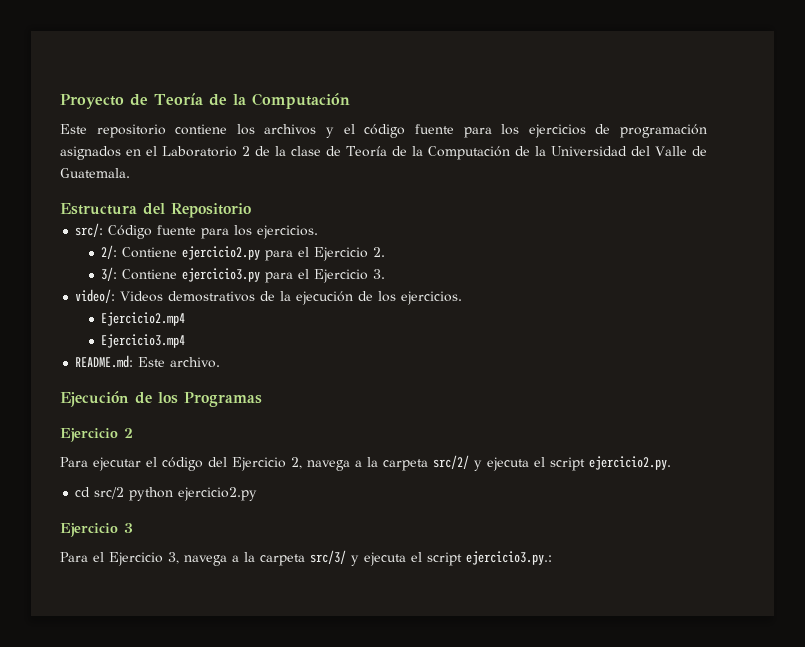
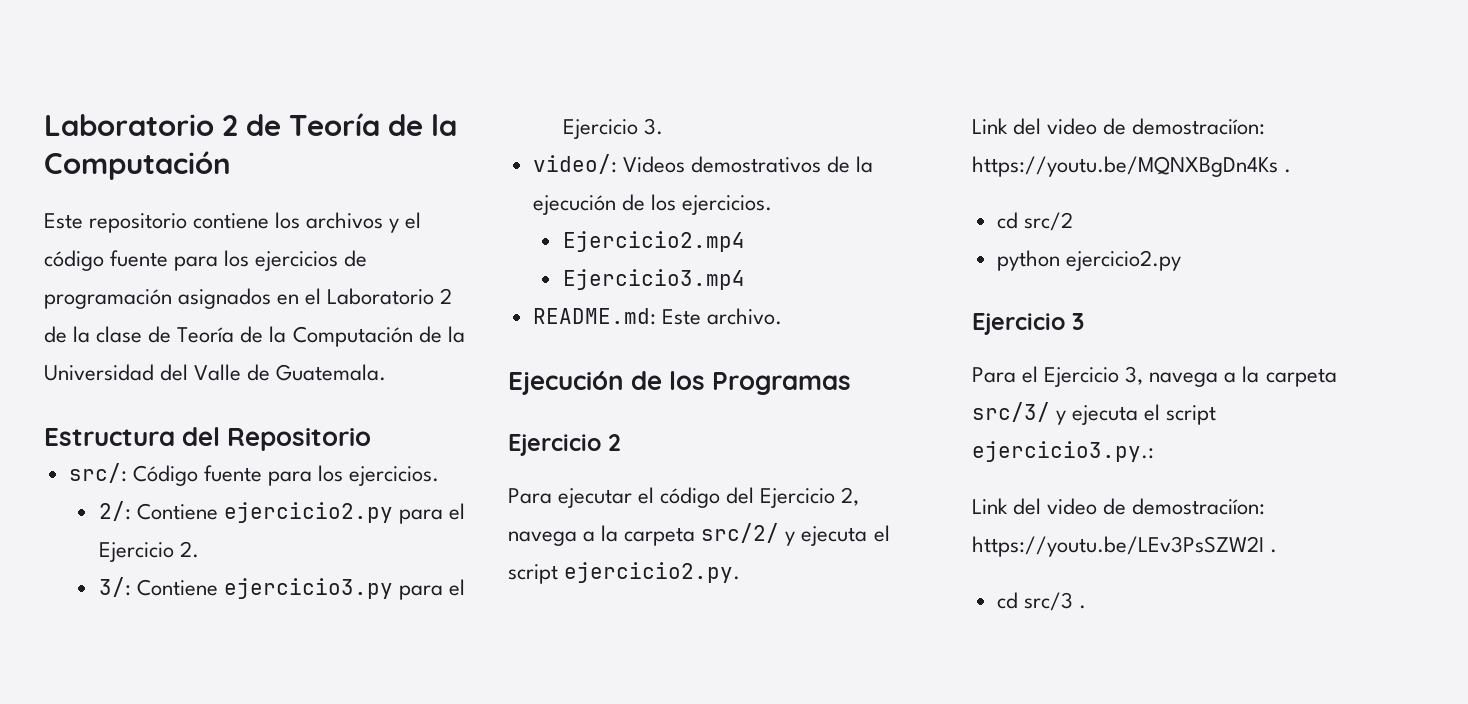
- Proyecto de Teoría de la Computación
+ Laboratorio 2 de Teoría de la Computación
+ Link del video de demostraciíon: https://youtu.be/MQNXBgDn4Ks .
- cd src/2 python ejercicio2.py
+ cd src/2
+ python ejercicio2.py
+ Link del video de demostraciíon: https://youtu.be/LEv3PsSZW2I .
+ cd src/3 .

